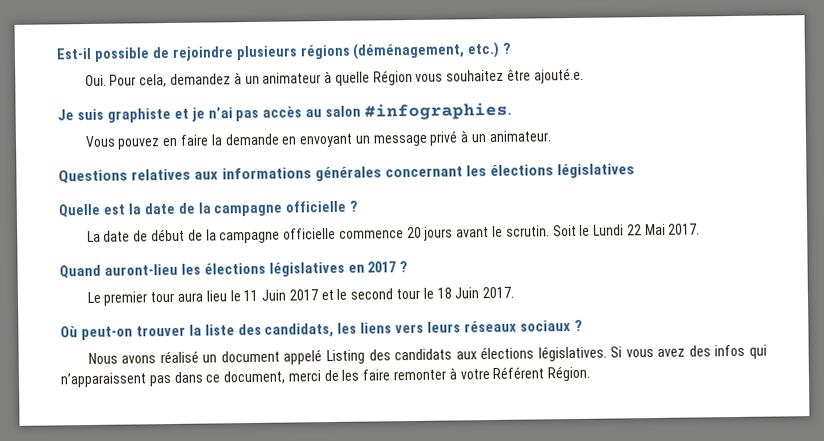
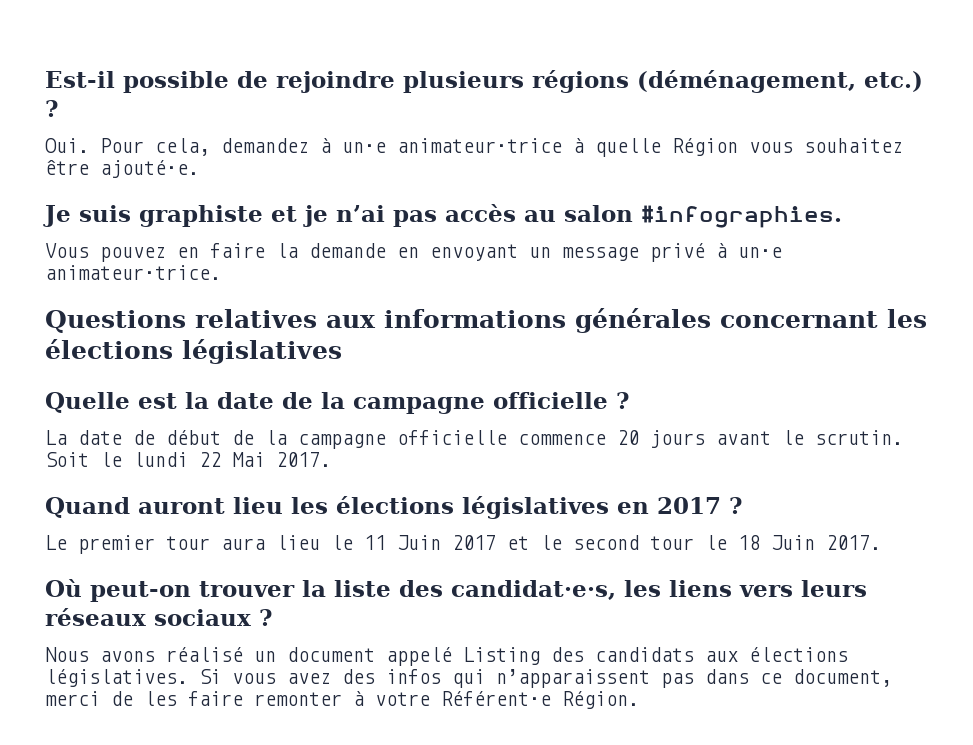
- Oui. Pour cela, demandez à un animateur à quelle Région vous souhaitez être ajouté.e.
+ Oui. Pour cela, demandez à un·e animateur·trice à quelle Région vous souhaitez être ajouté·e.
- Vous pouvez en faire la demande en envoyant un message privé à un animateur.
+ Vous pouvez en faire la demande en envoyant un message privé à un·e animateur·trice.
- Soit le Lundi 22 Mai 2017.
+ Soit le lundi 22 Mai 2017.
- Quand auront-lieu les élections législatives en 2017 ?
+ Quand auront lieu les élections législatives en 2017 ?
- Où peut-on trouver la liste des candidats, les liens vers leurs réseaux sociaux ?
+ Où peut-on trouver la liste des candidat·e·s, les liens vers leurs réseaux sociaux ?
- Si vous avez des infos qui n’apparaissent pas dans ce document, merci de les faire remonter à votre Référent Région.
+ Si vous avez des infos qui n’apparaissent pas dans ce document, merci de les faire remonter à votre Référent·e Région.

